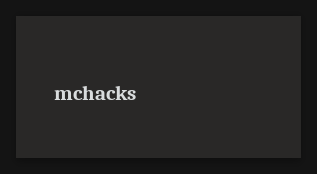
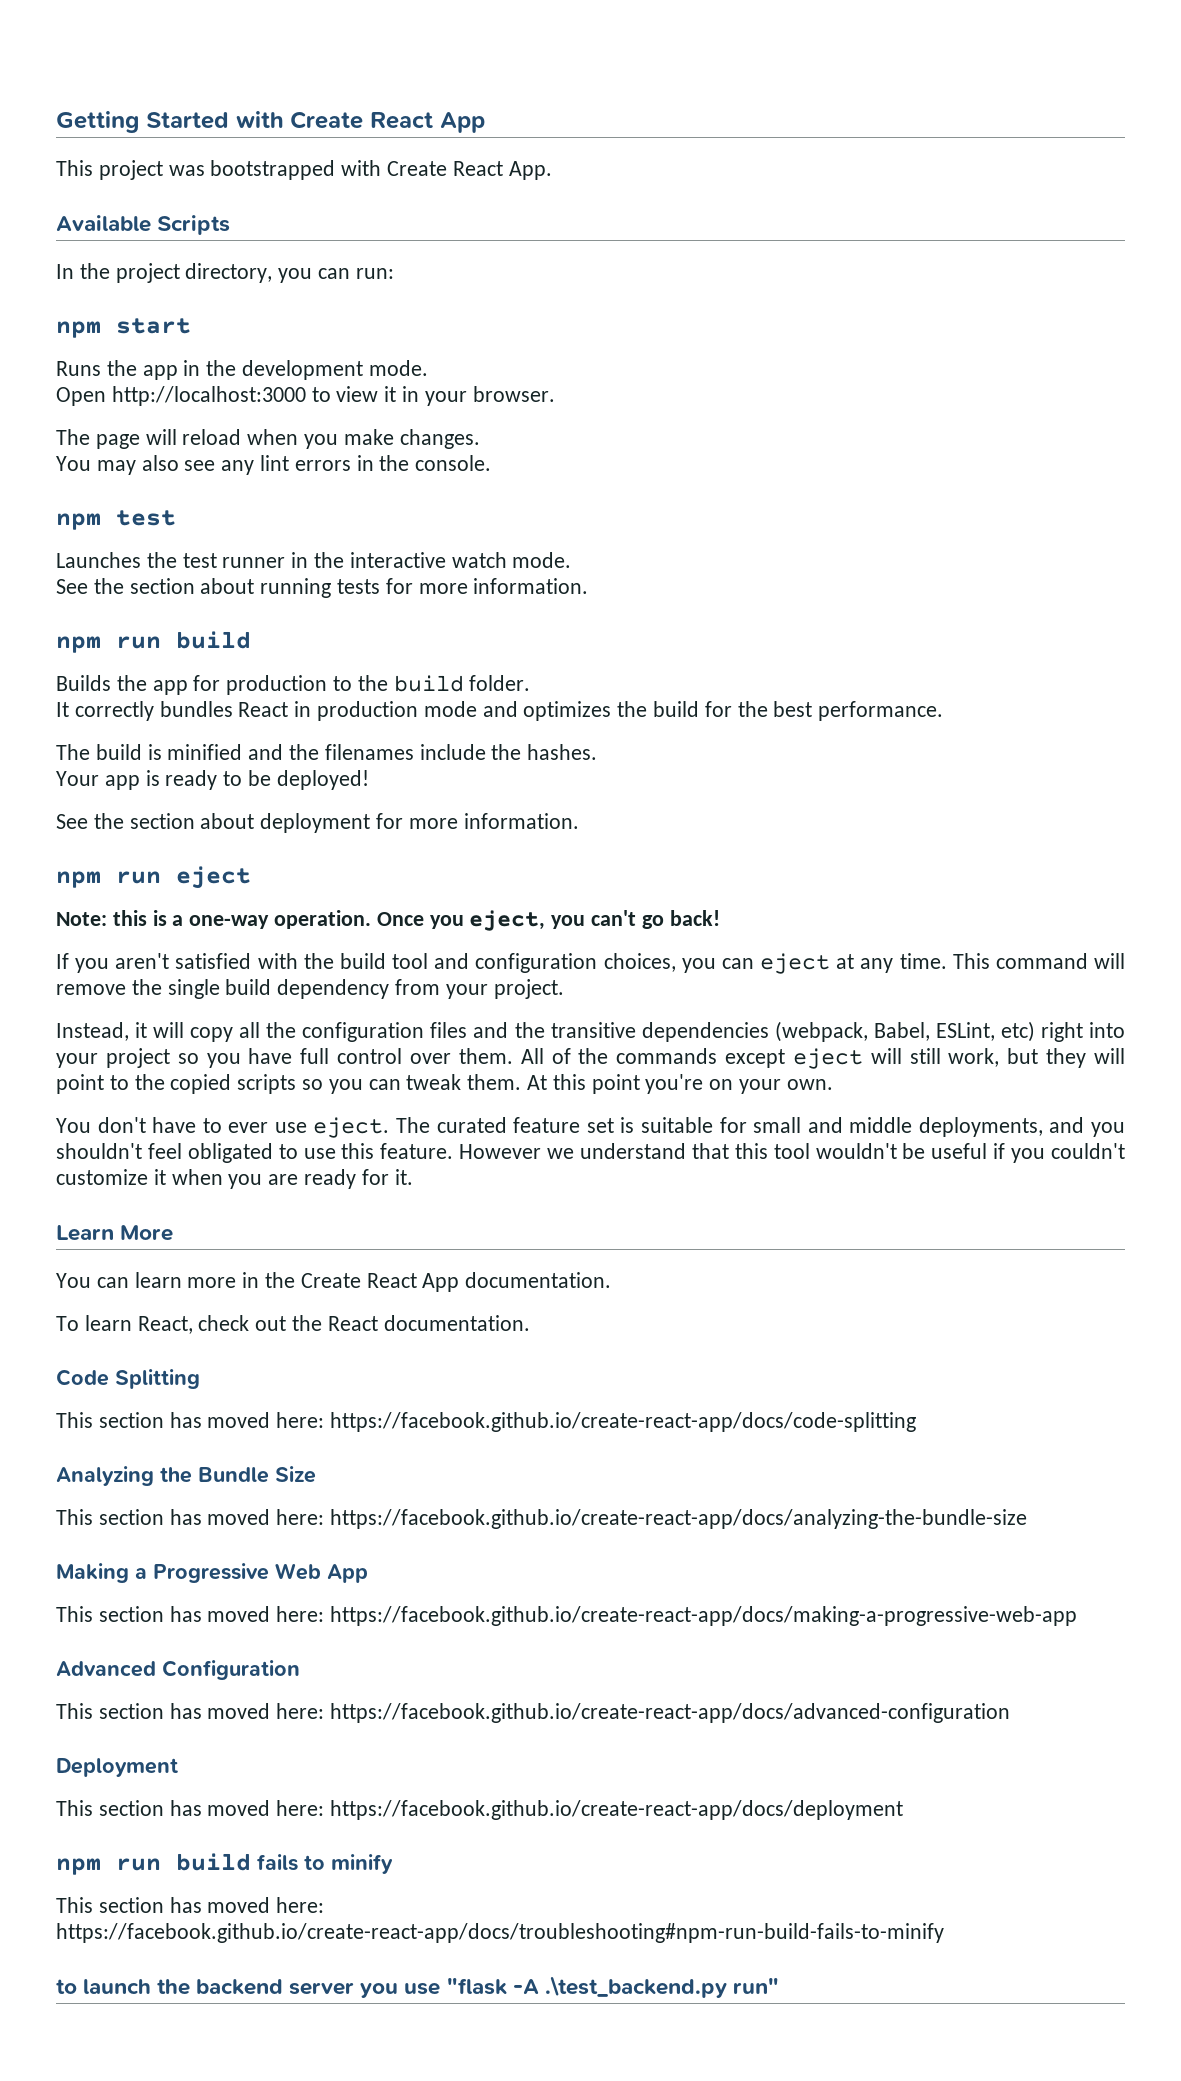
- mchacks
+ Getting Started with Create React App
+ This project was bootstrapped with Create React App.
+ Available Scripts
+ In the project directory, you can run:
+ npm start
+ Runs the app in the development mode.
+ Open http://localhost:3000 to view it in your browser.
+ The page will reload when you make changes.
+ You may also see any lint errors in the console.
+ npm test
+ Launches the test runner in the interactive watch mode.
+ See the section about running tests for more information.
+ npm run build
+ Builds the app for production to the build folder.
+ It correctly bundles React in production mode and optimizes the build for the best performance.
+ The build is minified and the filenames include the hashes.
+ Your app is ready to be deployed!
+ See the section about deployment for more information.
+ npm run eject
+ Note: this is a one-way operation. Once you eject, you can't go back!
+ If you aren't satisfied with the build tool and configuration choices, you can eject at any time. This command will remove the single build dependency from your project.
+ Instead, it will copy all the configuration files and the transitive dependencies (webpack, Babel, ESLint, etc) right into your project so you have full control over them. All of the commands except eject will still work, but they will point to the copied scripts so you can tweak them. At this point you're on your own.
+ You don't have to ever use eject. The curated feature set is suitable for small and middle deployments, and you shouldn't feel obligated to use this feature. However we understand that this tool wouldn't be useful if you couldn't customize it when you are ready for it.
+ Learn More
+ You can learn more in the Create React App documentation.
+ To learn React, check out the React documentation.
+ Code Splitting
+ This section has moved here: https://facebook.github.io/create-react-app/docs/code-splitting
+ Analyzing the Bundle Size
+ This section has moved here: https://facebook.github.io/create-react-app/docs/analyzing-the-bundle-size
+ Making a Progressive Web App
+ This section has moved here: https://facebook.github.io/create-react-app/docs/making-a-progressive-web-app
+ Advanced Configuration
+ This section has moved here: https://facebook.github.io/create-react-app/docs/advanced-configuration
+ Deployment
+ This section has moved here: https://facebook.github.io/create-react-app/docs/deployment
+ npm run build fails to minify
+ This section has moved here: https://facebook.github.io/create-react-app/docs/troubleshooting#npm-run-build-fails-to-minify
+ to launch the backend server you use "flask -A .\test_backend.py run"

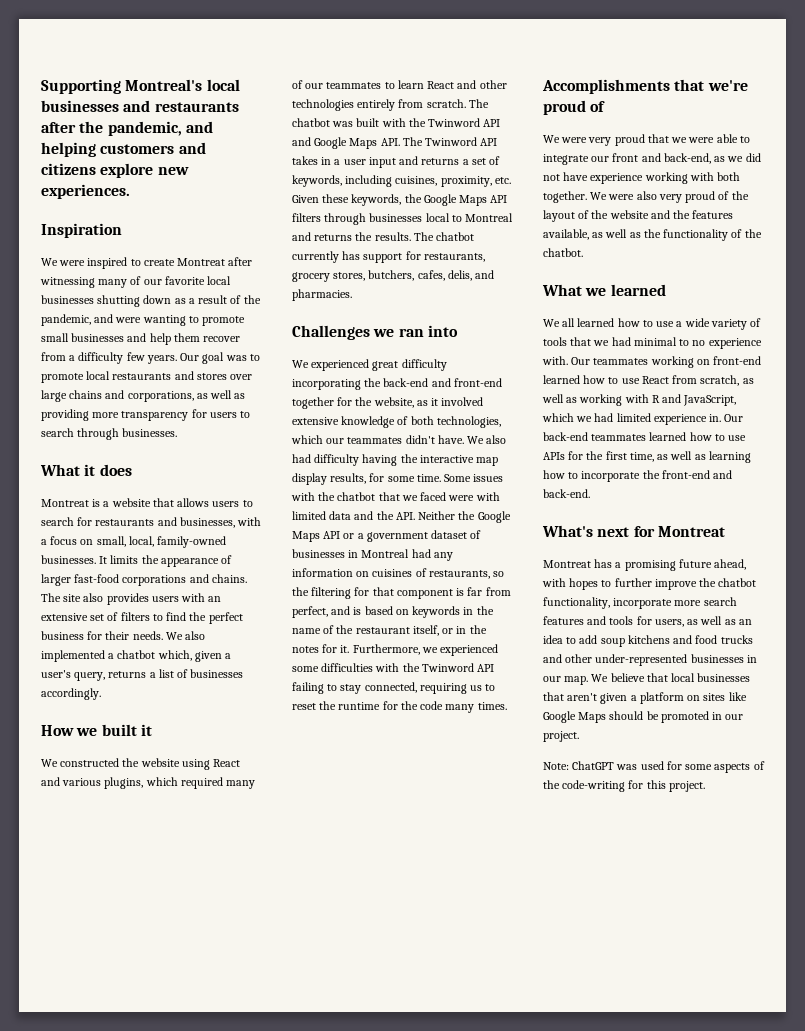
- Getting Started with Create React App
- This project was bootstrapped with Create React App.
- Available Scripts
- In the project directory, you can run:
- npm start
- Runs the app in the development mode.
- Open http://localhost:3000 to view it in your browser.
- The page will reload when you make changes.
- You may also see any lint errors in the console.
- npm test
- Launches the test runner in the interactive watch mode.
- See the section about running tests for more information.
- npm run build
- Builds the app for production to the build folder.
- It correctly bundles React in production mode and optimizes the build for the best performance.
- The build is minified and the filenames include the hashes.
- Your app is ready to be deployed!
- See the section about deployment for more information.
- npm run eject
- Note: this is a one-way operation. Once you eject, you can't go back!
- If you aren't satisfied with the build tool and configuration choices, you can eject at any time. This command will remove the single build dependency from your project.
- Instead, it will copy all the configuration files and the transitive dependencies (webpack, Babel, ESLint, etc) right into your project so you have full control over them. All of the commands except eject will still work, but they will point to the copied scripts so you can tweak them. At this point you're on your own.
- You don't have to ever use eject. The curated feature set is suitable for small and middle deployments, and you shouldn't feel obligated to use this feature. However we understand that this tool wouldn't be useful if you couldn't customize it when you are ready for it.
- Learn More
- You can learn more in the Create React App documentation.
- To learn React, check out the React documentation.
- Code Splitting
- This section has moved here: https://facebook.github.io/create-react-app/docs/code-splitting
- Analyzing the Bundle Size
- This section has moved here: https://facebook.github.io/create-react-app/docs/analyzing-the-bundle-size
- Making a Progressive Web App
- This section has moved here: https://facebook.github.io/create-react-app/docs/making-a-progressive-web-app
- Advanced Configuration
- This section has moved here: https://facebook.github.io/create-react-app/docs/advanced-configuration
- Deployment
- This section has moved here: https://facebook.github.io/create-react-app/docs/deployment
- npm run build fails to minify
- This section has moved here: https://facebook.github.io/create-react-app/docs/troubleshooting#npm-run-build-fails-to-minify
- to launch the backend server you use "flask -A .\test_backend.py run"
+ Supporting Montreal's local businesses and restaurants after the pandemic, and helping customers and citizens explore new experiences.
+ Inspiration
+ We were inspired to create Montreat after witnessing many of our favorite local businesses shutting down as a result of the pandemic, and were wanting to promote small businesses and help them recover from a difficulty few years. Our goal was to promote local restaurants and stores over large chains and corporations, as well as providing more transparency for users to search through businesses.
+ What it does
+ Montreat is a website that allows users to search for restaurants and businesses, with a focus on small, local, family-owned businesses. It limits the appearance of larger fast-food corporations and chains. The site also provides users with an extensive set of filters to find the perfect business for their needs. We also implemented a chatbot which, given a user's query, returns a list of businesses accordingly.
+ How we built it
+ We constructed the website using React and various plugins, which required many of our teammates to learn React and other technologies entirely from scratch. The chatbot was built with the Twinword API and Google Maps API. The Twinword API takes in a user input and returns a set of keywords, including cuisines, proximity, etc. Given these keywords, the Google Maps API filters through businesses local to Montreal and returns the results. The chatbot currently has support for restaurants, grocery stores, butchers, cafes, delis, and pharmacies.
+ Challenges we ran into
+ We experienced great difficulty incorporating the back-end and front-end together for the website, as it involved extensive knowledge of both technologies, which our teammates didn't have. We also had difficulty having the interactive map display results, for some time. Some issues with the chatbot that we faced were with limited data and the API. Neither the Google Maps API or a government dataset of businesses in Montreal had any information on cuisines of restaurants, so the filtering for that component is far from perfect, and is based on keywords in the name of the restaurant itself, or in the notes for it. Furthermore, we experienced some difficulties with the Twinword API failing to stay connected, requiring us to reset the runtime for the code many times.
+ Accomplishments that we're proud of
+ We were very proud that we were able to integrate our front and back-end, as we did not have experience working with both together. We were also very proud of the layout of the website and the features available, as well as the functionality of the chatbot.
+ What we learned
+ We all learned how to use a wide variety of tools that we had minimal to no experience with. Our teammates working on front-end learned how to use React from scratch, as well as working with R and JavaScript, which we had limited experience in. Our back-end teammates learned how to use APIs for the first time, as well as learning how to incorporate the front-end and back-end.
+ What's next for Montreat
+ Montreat has a promising future ahead, with hopes to further improve the chatbot functionality, incorporate more search features and tools for users, as well as an idea to add soup kitchens and food trucks and other under-represented businesses in our map. We believe that local businesses that aren't given a platform on sites like Google Maps should be promoted in our project.
+ Note: ChatGPT was used for some aspects of the code-writing for this project.

